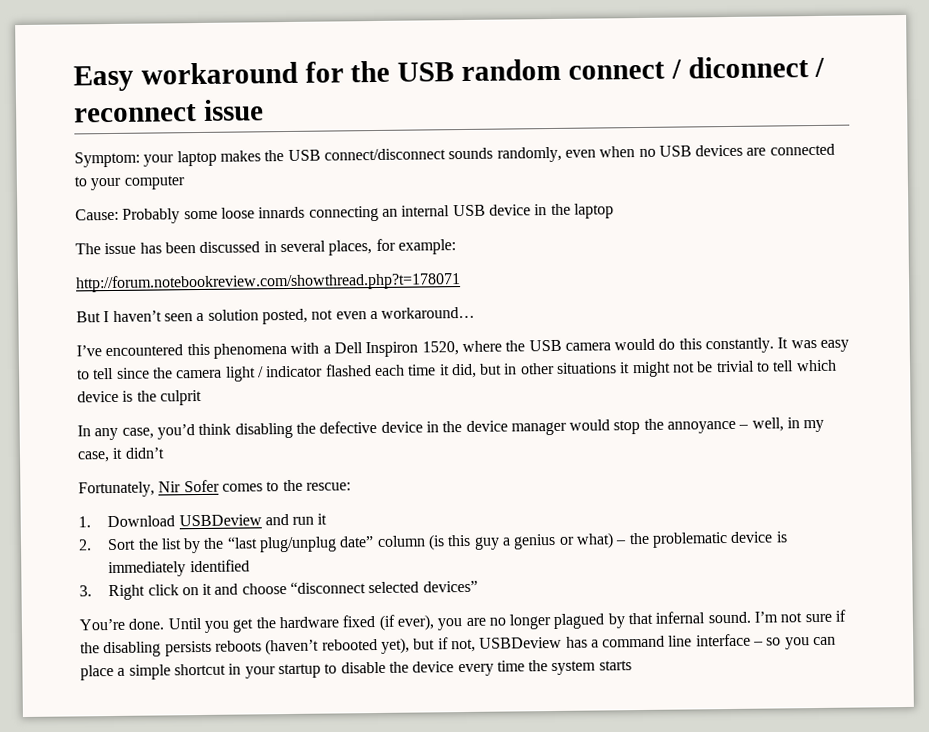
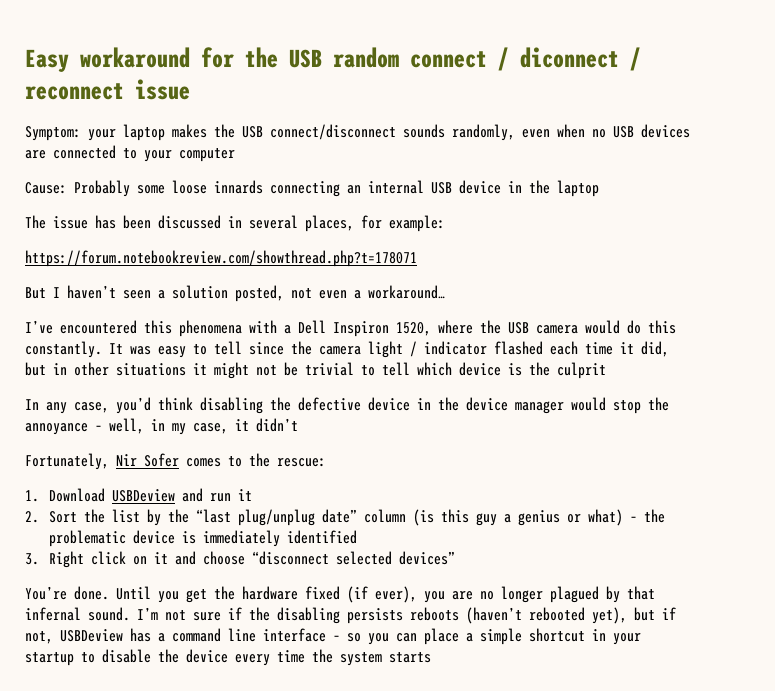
- http://forum.notebookreview.com/showthread.php?t=178071
+ https://forum.notebookreview.com/showthread.php?t=178071

